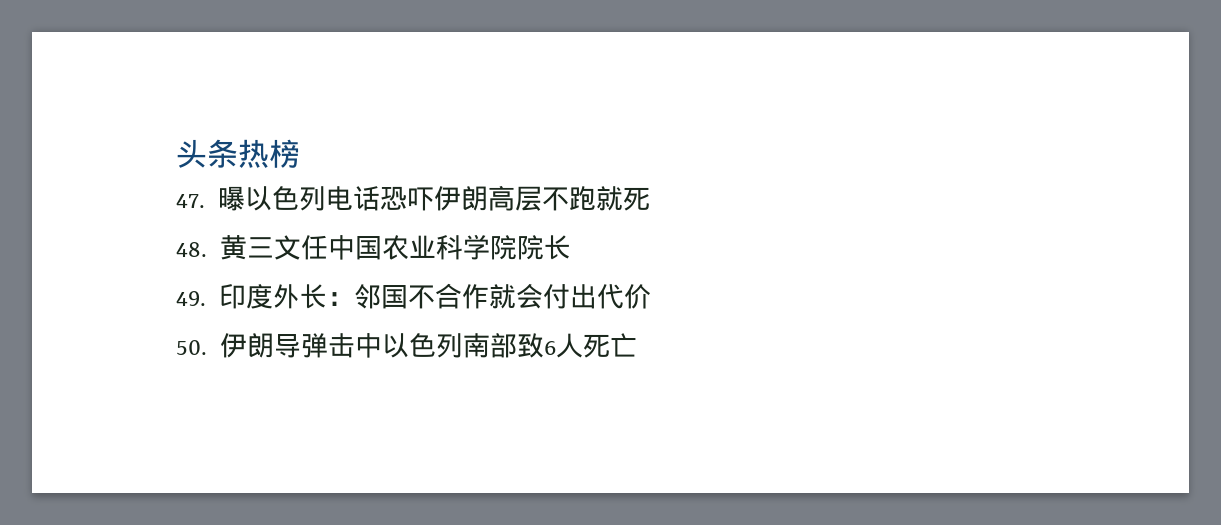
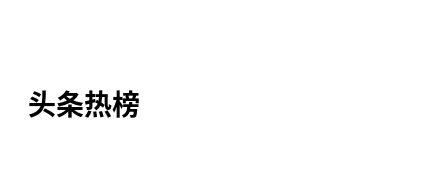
- 47.曝以色列电话恐吓伊朗高层不跑就死
- 48.黄三文任中国农业科学院院长
- 49.印度外长：邻国不合作就会付出代价
- 50.伊朗导弹击中以色列南部致6人死亡

